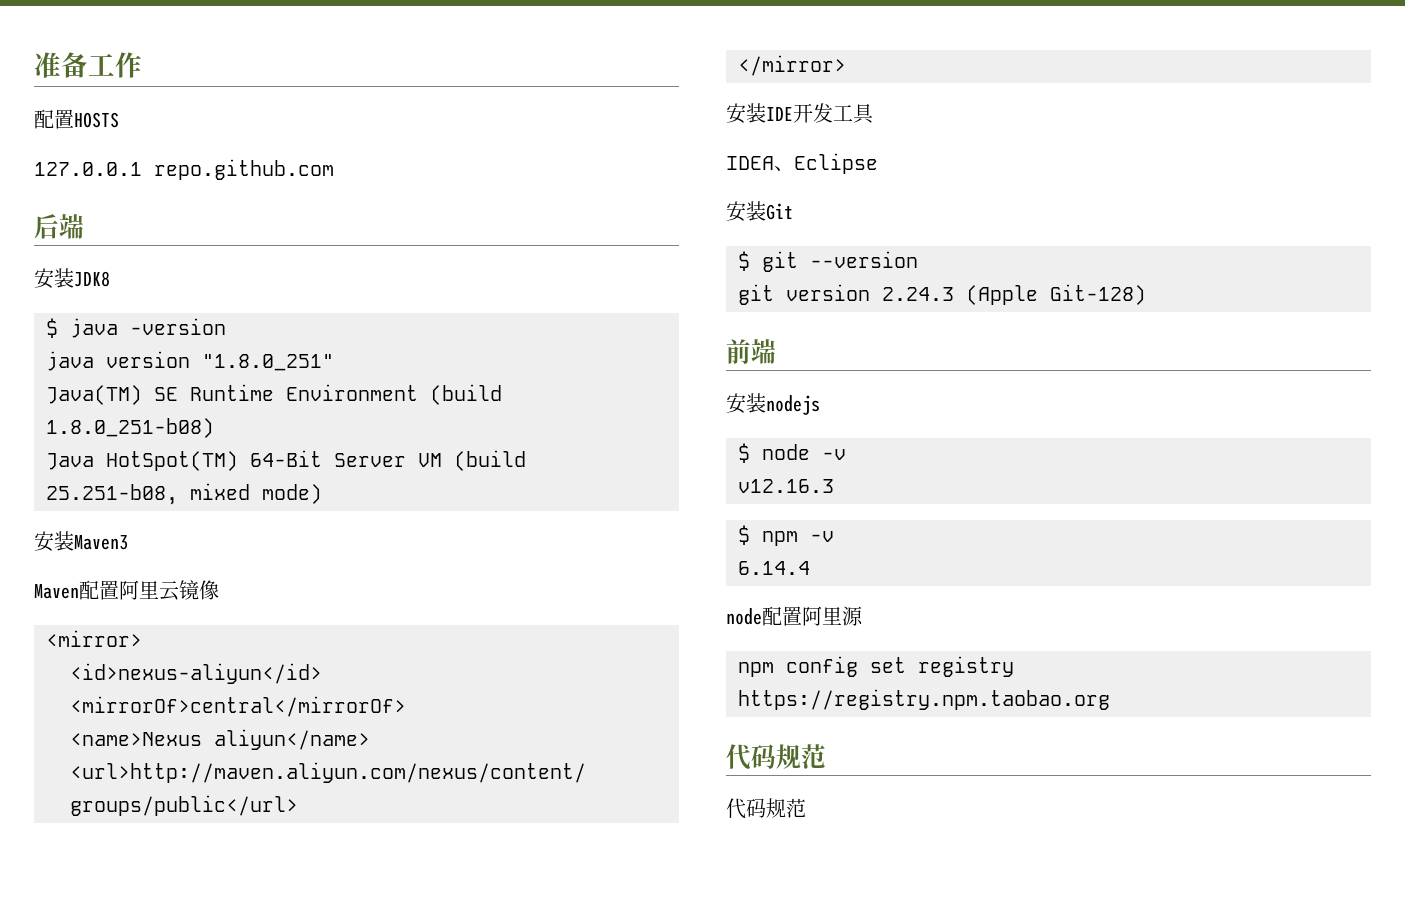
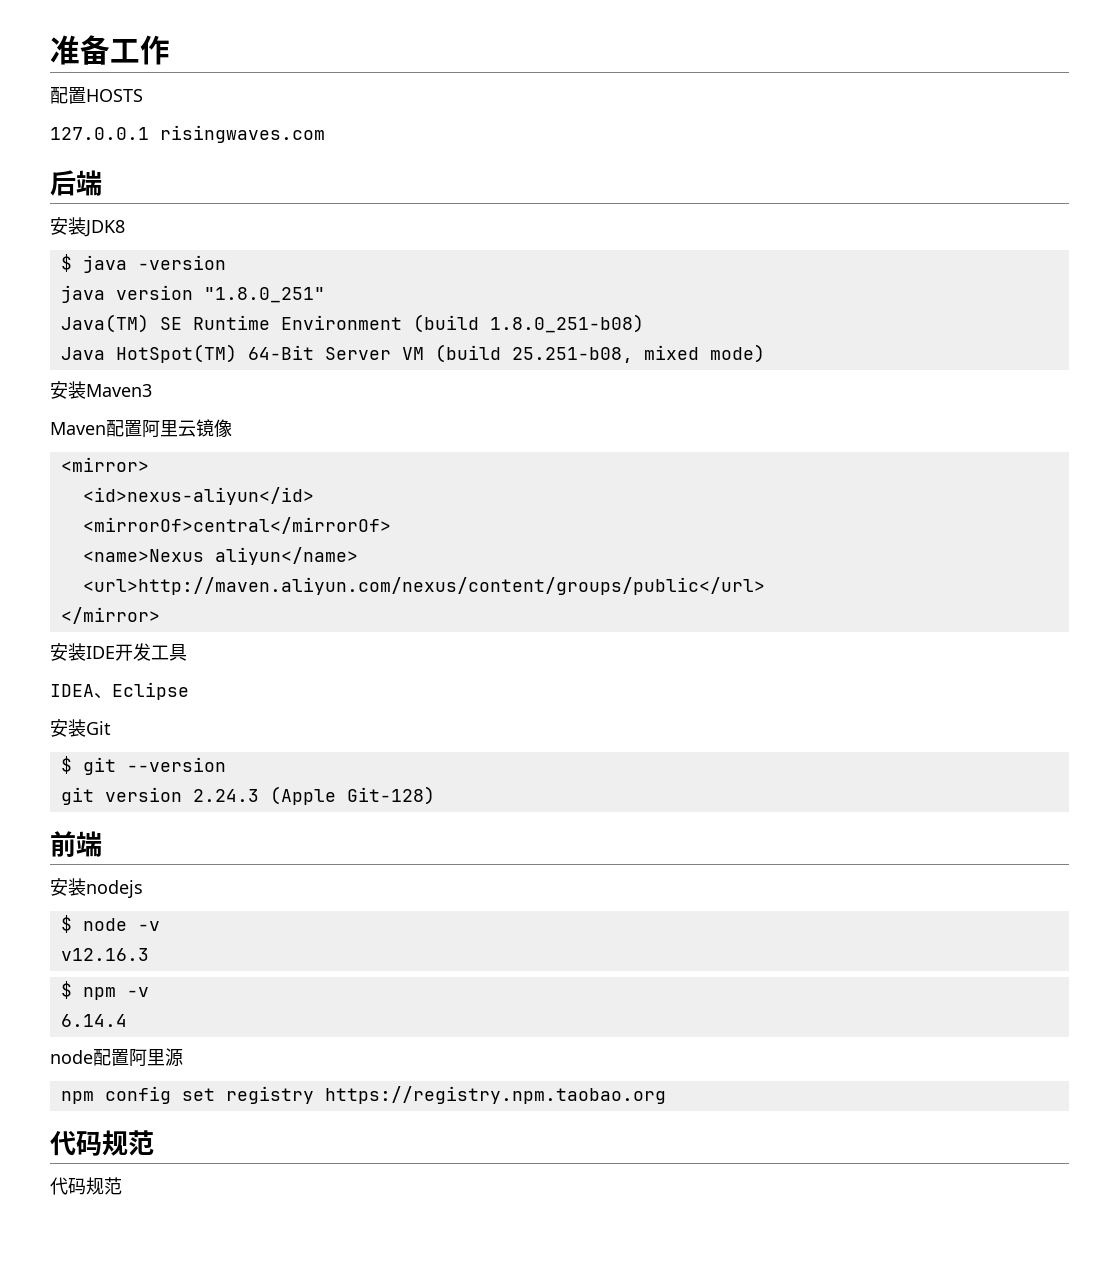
- 127.0.0.1 repo.github.com
+ 127.0.0.1 risingwaves.com

